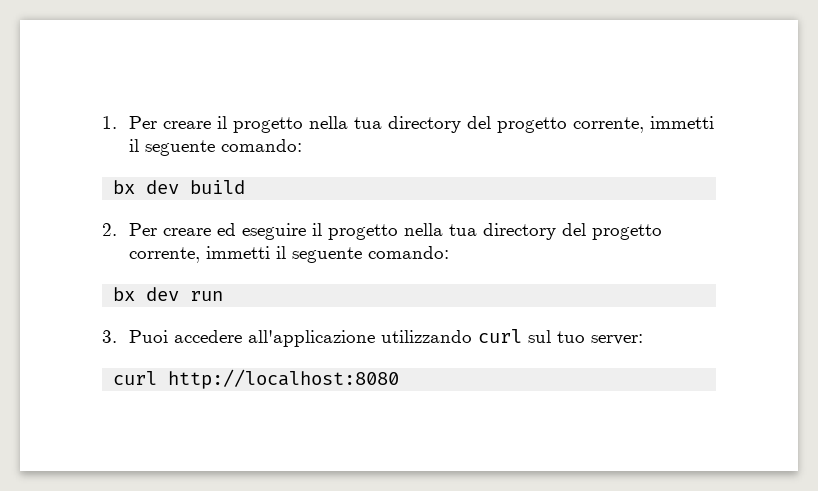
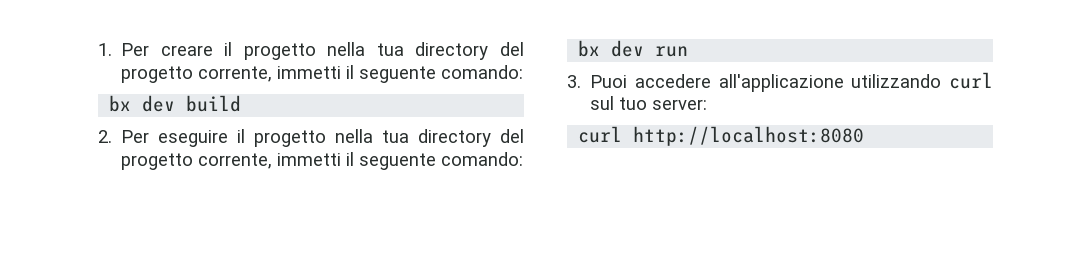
- 2. Per creare ed eseguire il progetto nella tua directory del progetto corrente, immetti il seguente comando:
+ 2. Per eseguire il progetto nella tua directory del progetto corrente, immetti il seguente comando:

